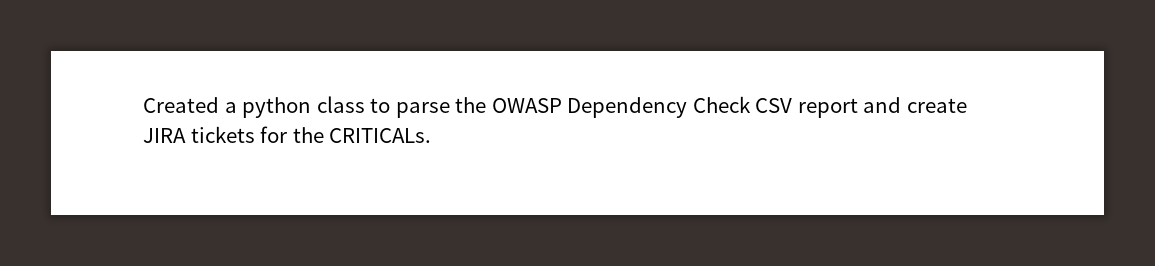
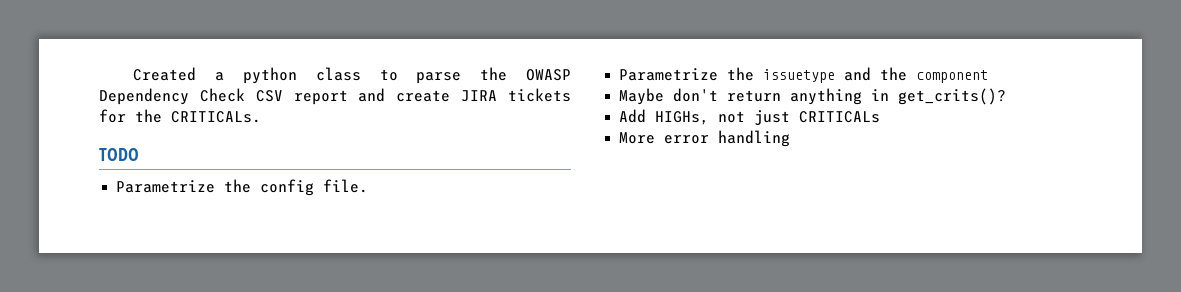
+ TODO
+ Parametrize the config file.
+ Parametrize the issuetype and the component
+ Maybe don't return anything in get_crits()?
+ Add HIGHs, not just CRITICALs
+ More error handling

